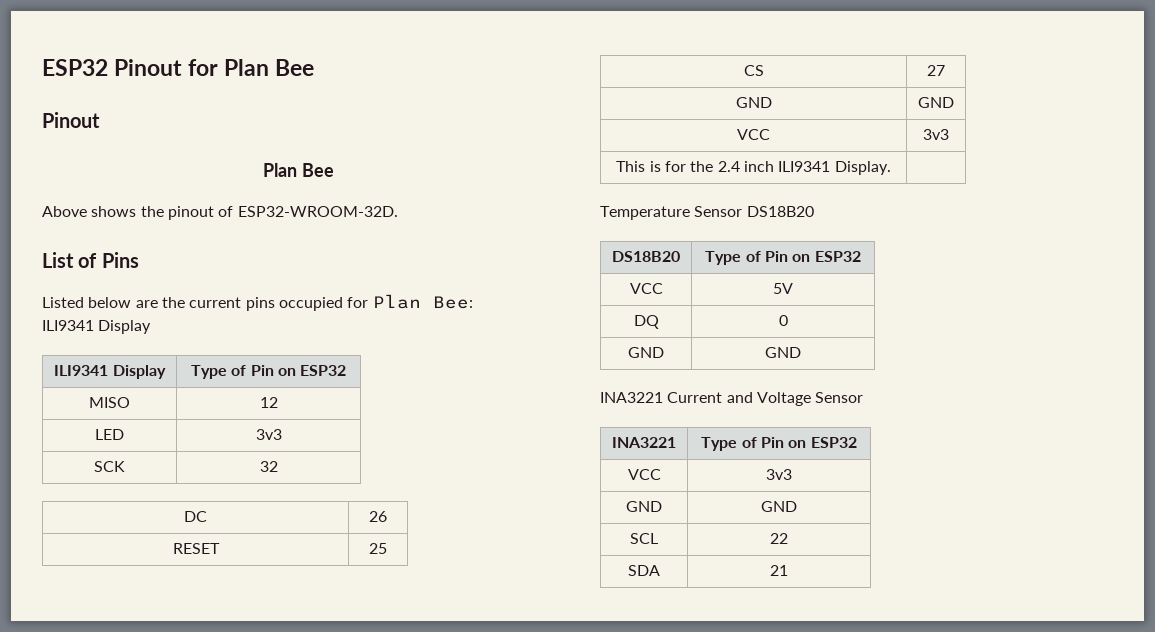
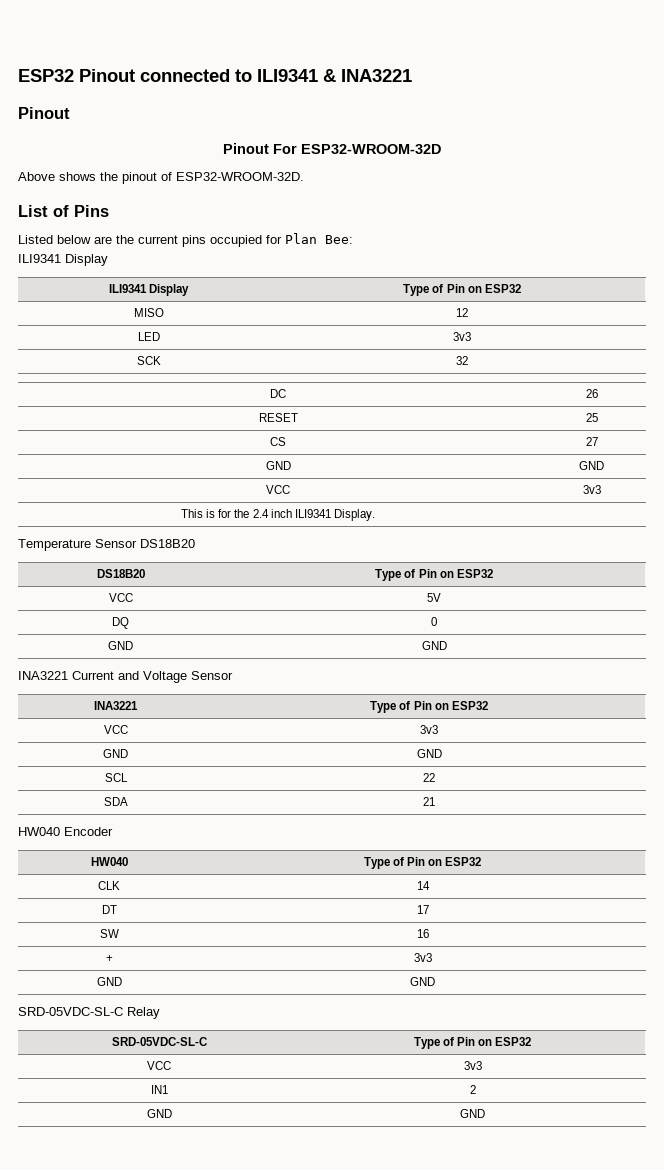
- ESP32 Pinout for Plan Bee
+ ESP32 Pinout connected to ILI9341 & INA3221
  Pinout
- Plan Bee
+ Pinout For ESP32-WROOM-32D
+ HW040 Encoder
+ HW040 | Type of Pin on ESP32
+ CLK | 14
+ DT | 17
+ SW | 16
+ + | 3v3
+ GND | GND
+ SRD-05VDC-SL-C Relay
+ SRD-05VDC-SL-C | Type of Pin on ESP32
+ VCC | 3v3
+ IN1 | 2
+ GND | GND

